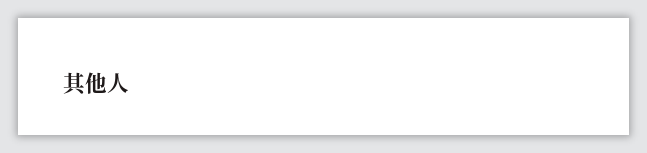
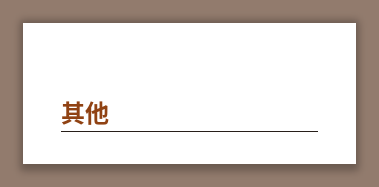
- 其他人
+ 其他

